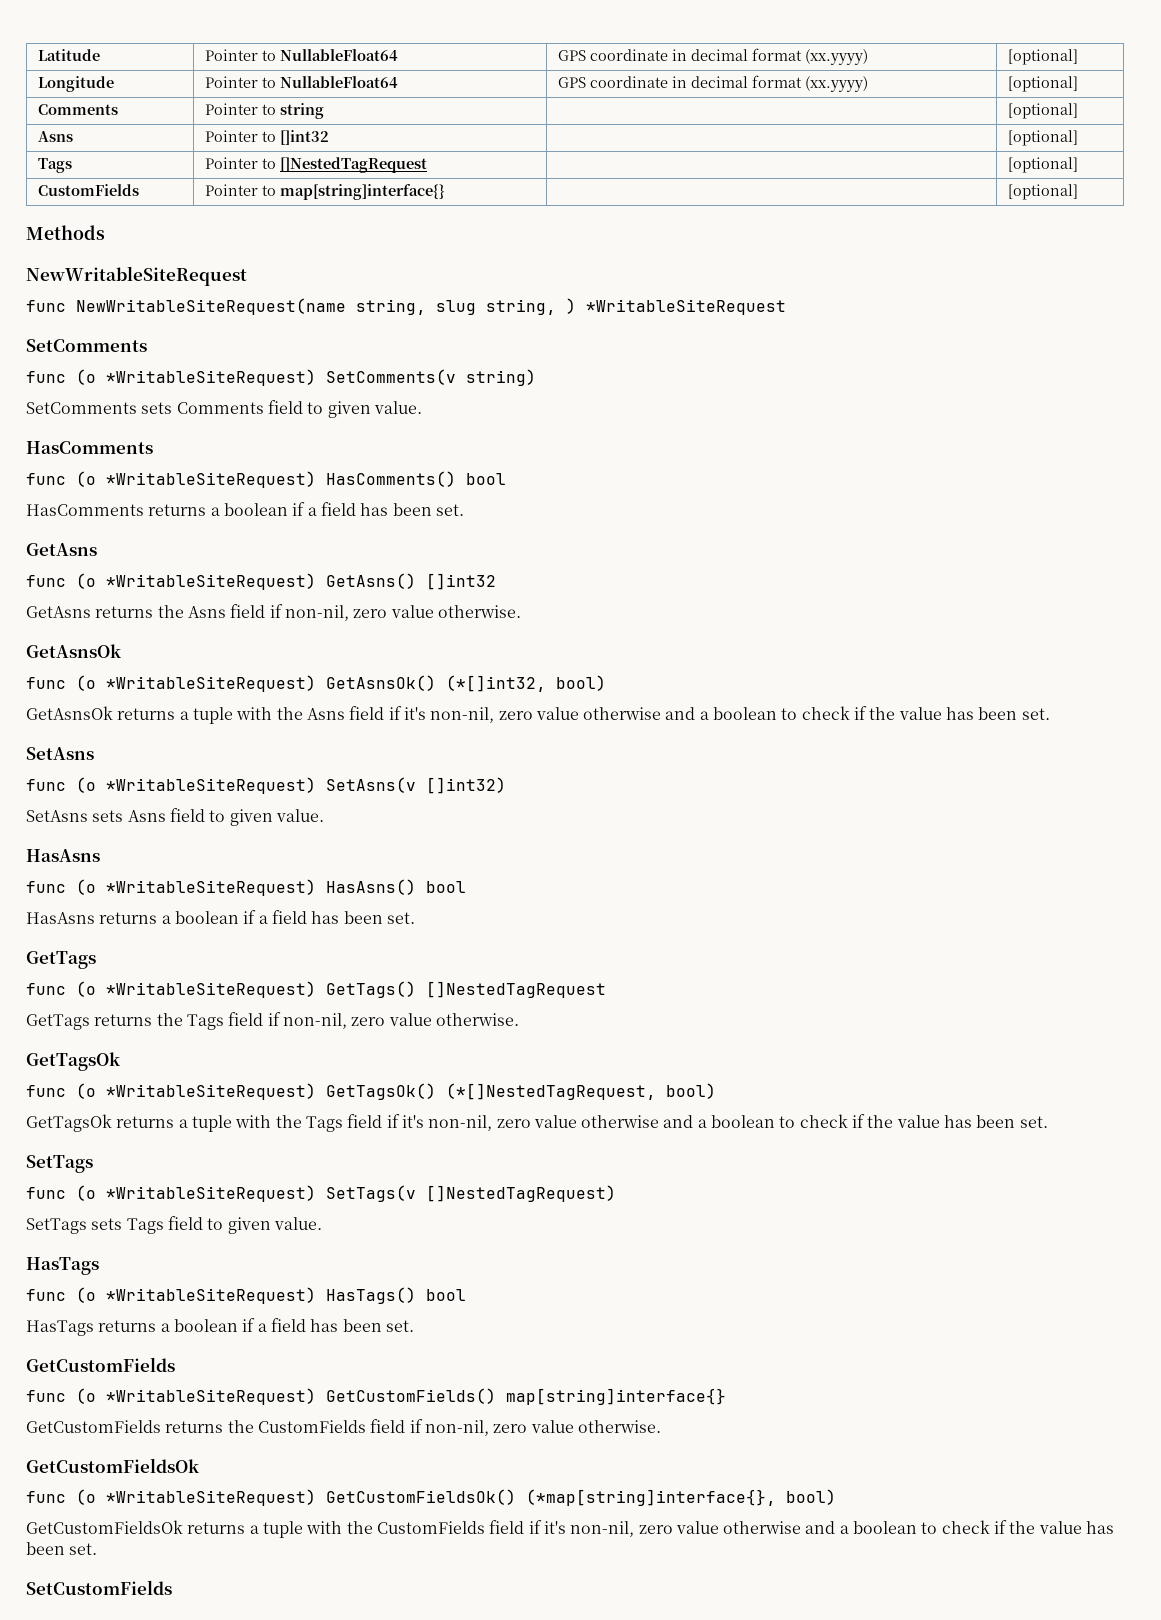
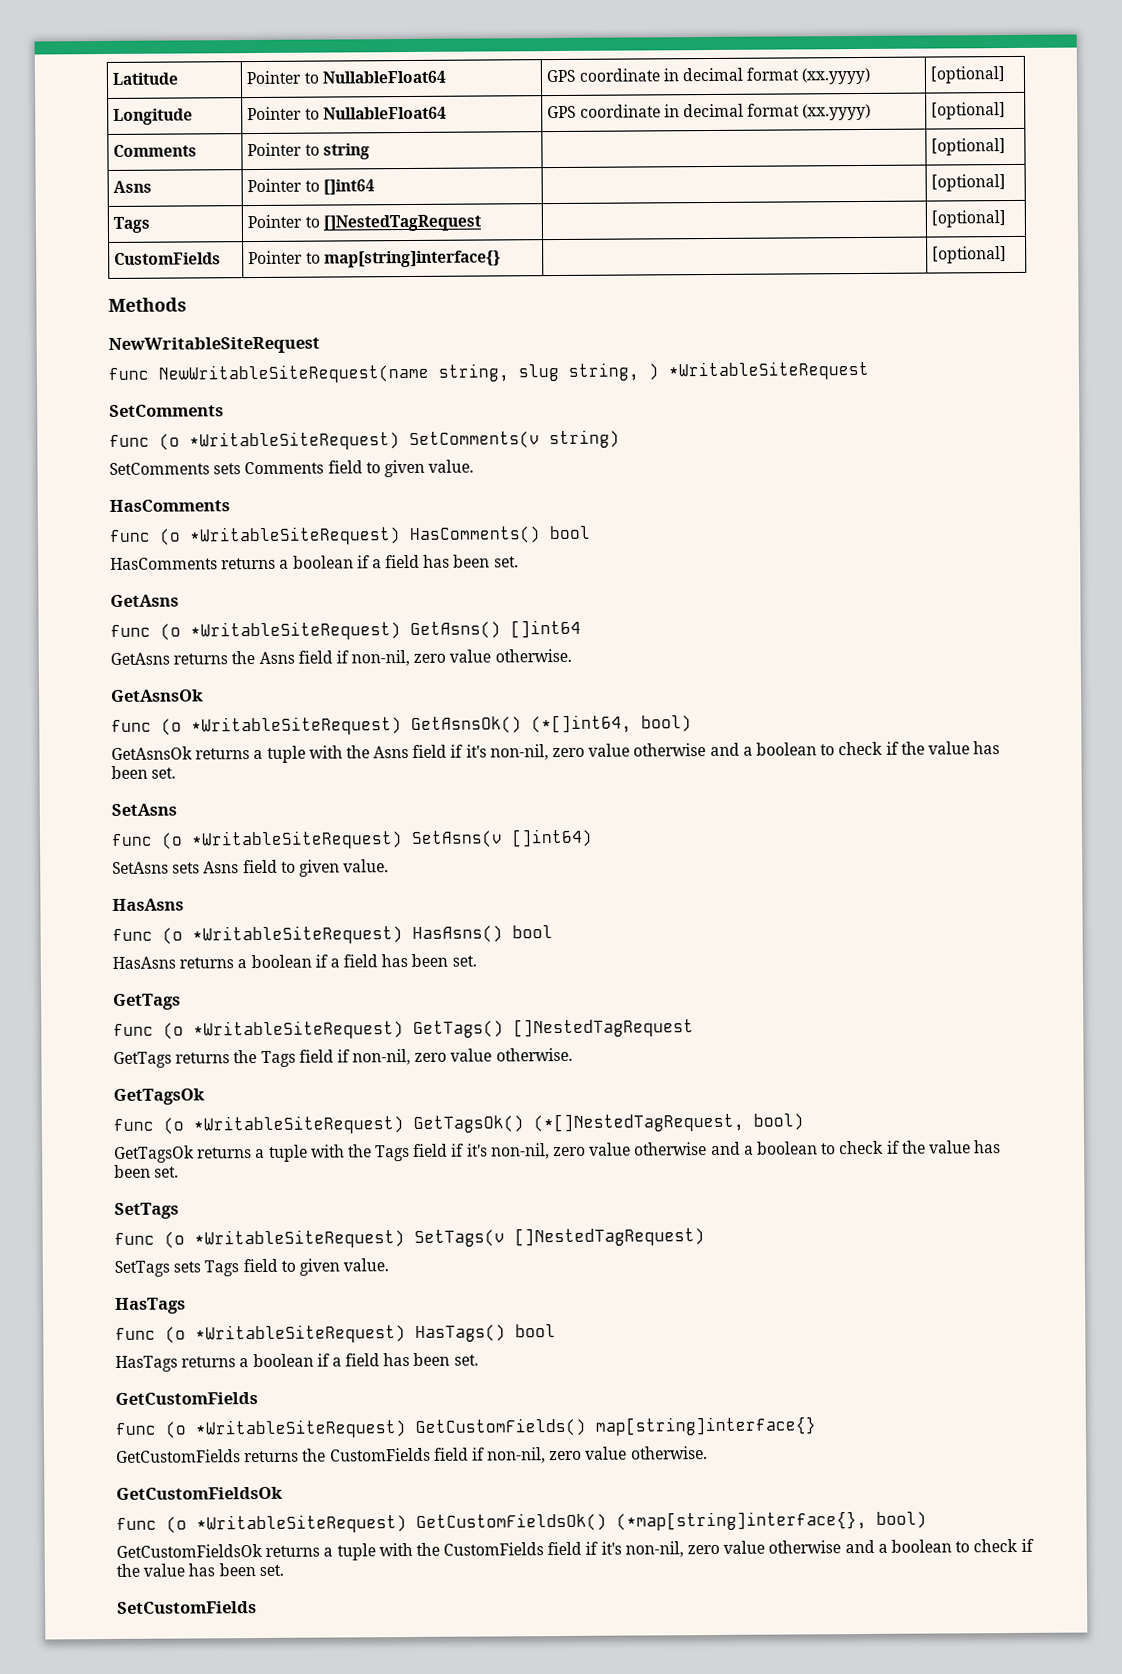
- Asns | Pointer to []int32 | | [optional]
+ Asns | Pointer to []int64 | | [optional]
- func (o *WritableSiteRequest) GetAsns() []int32
+ func (o *WritableSiteRequest) GetAsns() []int64
- func (o *WritableSiteRequest) GetAsnsOk() (*[]int32, bool)
+ func (o *WritableSiteRequest) GetAsnsOk() (*[]int64, bool)
- func (o *WritableSiteRequest) SetAsns(v []int32)
+ func (o *WritableSiteRequest) SetAsns(v []int64)

